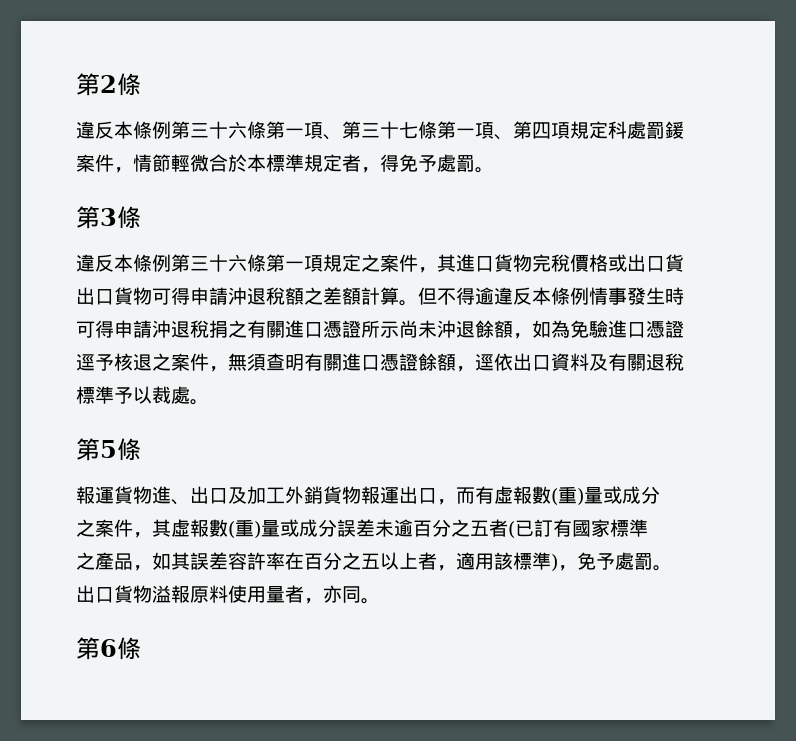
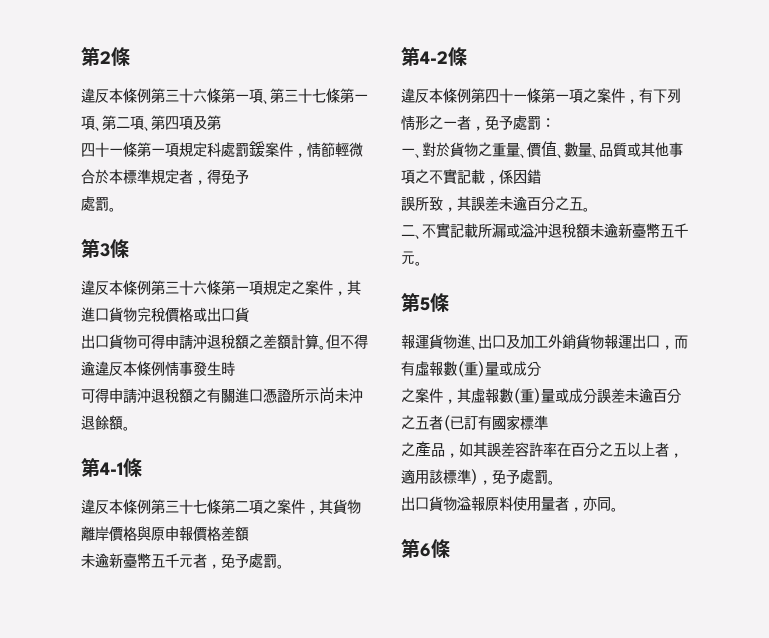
- 違反本條例第三十六條第一項、第三十七條第一項、第四項規定科處罰鍰
- 案件，情節輕微合於本標準規定者，得免予處罰。
+ 違反本條例第三十六條第一項、第三十七條第一項、第二項、第四項及第
+ 四十一條第一項規定科處罰鍰案件，情節輕微合於本標準規定者，得免予
+ 處罰。
- 可得申請沖退稅捐之有關進口憑證所示尚未沖退餘額，如為免驗進口憑證
- 逕予核退之案件，無須查明有關進口憑證餘額，逕依出口資料及有關退稅
- 標準予以裁處。
+ 可得申請沖退稅額之有關進口憑證所示尚未沖退餘額。
+ 第4-1條
+ 違反本條例第三十七條第二項之案件，其貨物離岸價格與原申報價格差額
+ 未逾新臺幣五千元者，免予處罰。
+ 第4-2條
+ 違反本條例第四十一條第一項之案件，有下列情形之一者，免予處罰：
+ 一、對於貨物之重量、價值、數量、品質或其他事項之不實記載，係因錯
+ 誤所致，其誤差未逾百分之五。
+ 二、不實記載所漏或溢沖退稅額未逾新臺幣五千元。

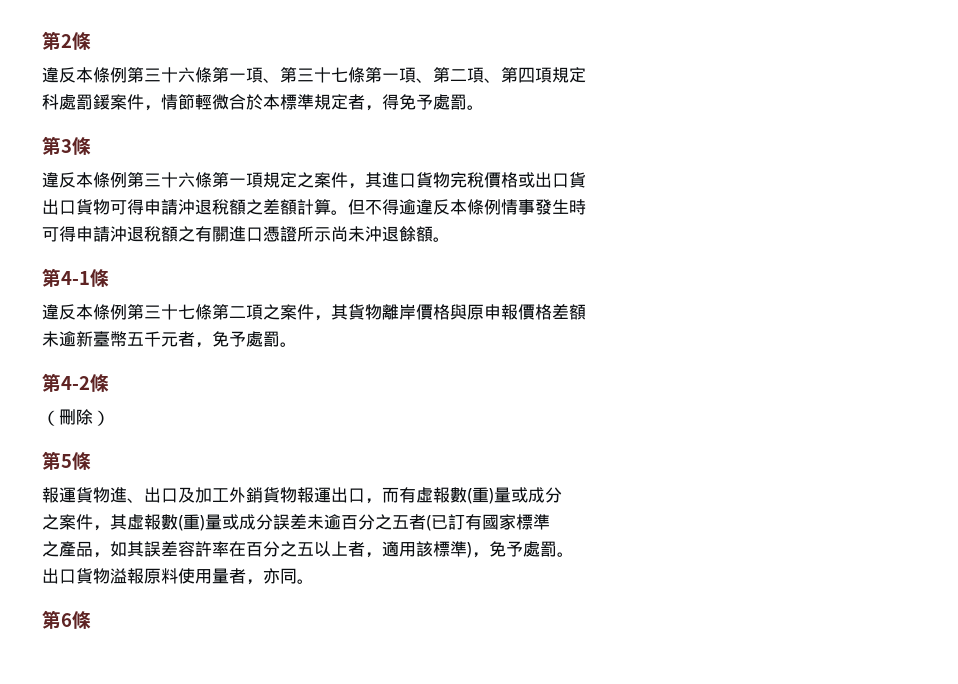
- 違反本條例第三十六條第一項、第三十七條第一項、第二項、第四項及第
- 四十一條第一項規定科處罰鍰案件，情節輕微合於本標準規定者，得免予
- 處罰。
+ 違反本條例第三十六條第一項、第三十七條第一項、第二項、第四項規定
+ 科處罰鍰案件，情節輕微合於本標準規定者，得免予處罰。
- 違反本條例第四十一條第一項之案件，有下列情形之一者，免予處罰：
- 一、對於貨物之重量、價值、數量、品質或其他事項之不實記載，係因錯
- 誤所致，其誤差未逾百分之五。
- 二、不實記載所漏或溢沖退稅額未逾新臺幣五千元。
+ （刪除）

